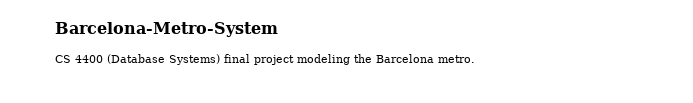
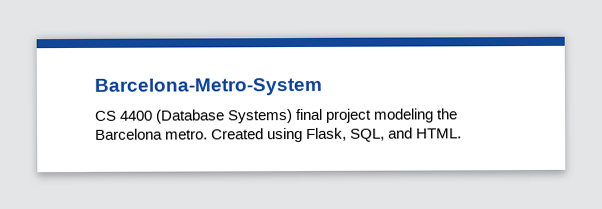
+ Created using Flask, SQL, and HTML.

